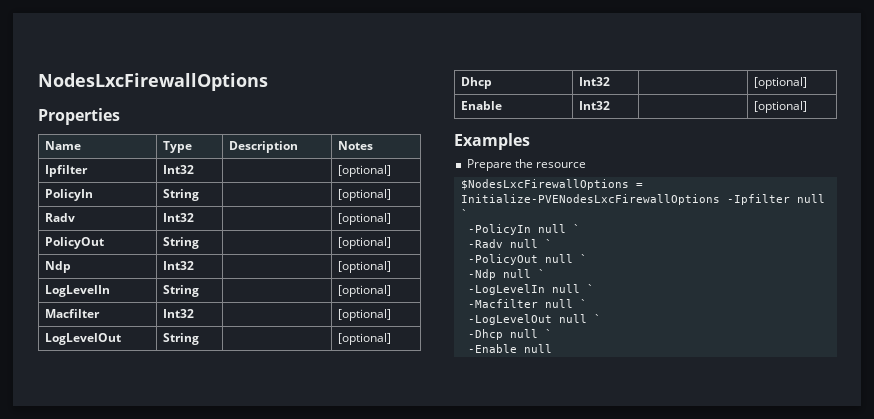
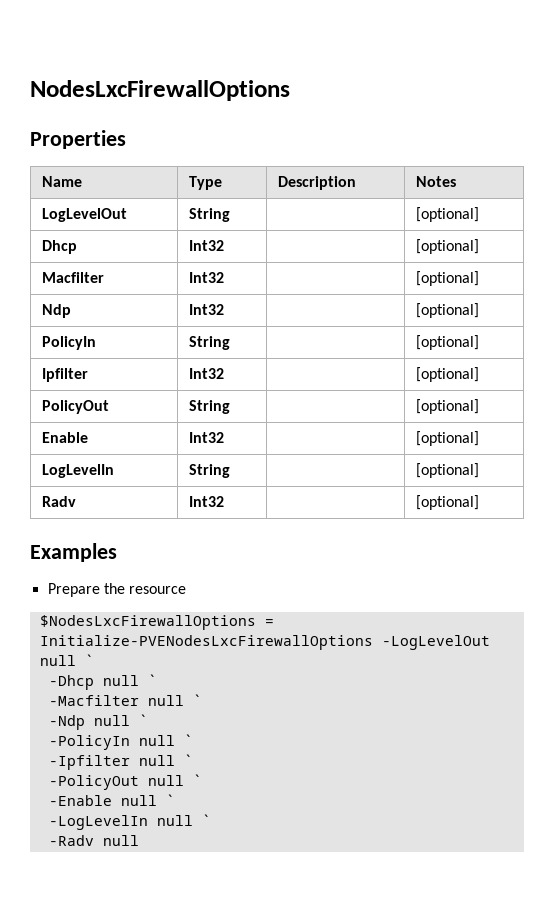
- Ipfilter | Int32 | | [optional]
- PolicyIn | String | | [optional]
- Radv | Int32 | | [optional]
- PolicyOut | String | | [optional]
- Ndp | Int32 | | [optional]
- LogLevelIn | String | | [optional]
- Macfilter | Int32 | | [optional]
+ Macfilter | Int32 | | [optional]
+ Ndp | Int32 | | [optional]
+ PolicyIn | String | | [optional]
+ Ipfilter | Int32 | | [optional]
+ PolicyOut | String | | [optional]
  Enable | Int32 | | [optional]
+ LogLevelIn | String | | [optional]
+ Radv | Int32 | | [optional]
- $NodesLxcFirewallOptions = Initialize-PVENodesLxcFirewallOptions -Ipfilter null `
- -PolicyIn null `
- -Radv null `
- -PolicyOut null `
- -Ndp null `
- -LogLevelIn null `
- -Macfilter null `
- -LogLevelOut null `
+ $NodesLxcFirewallOptions = Initialize-PVENodesLxcFirewallOptions -LogLevelOut null `
- -Enable null
+ -Macfilter null `
+ -Ndp null `
+ -PolicyIn null `
+ -Ipfilter null `
+ -PolicyOut null `
+ -Enable null `
+ -LogLevelIn null `
+ -Radv null

